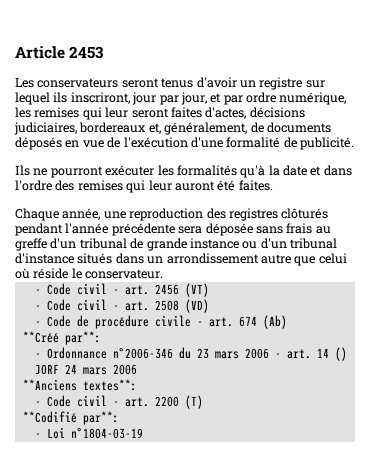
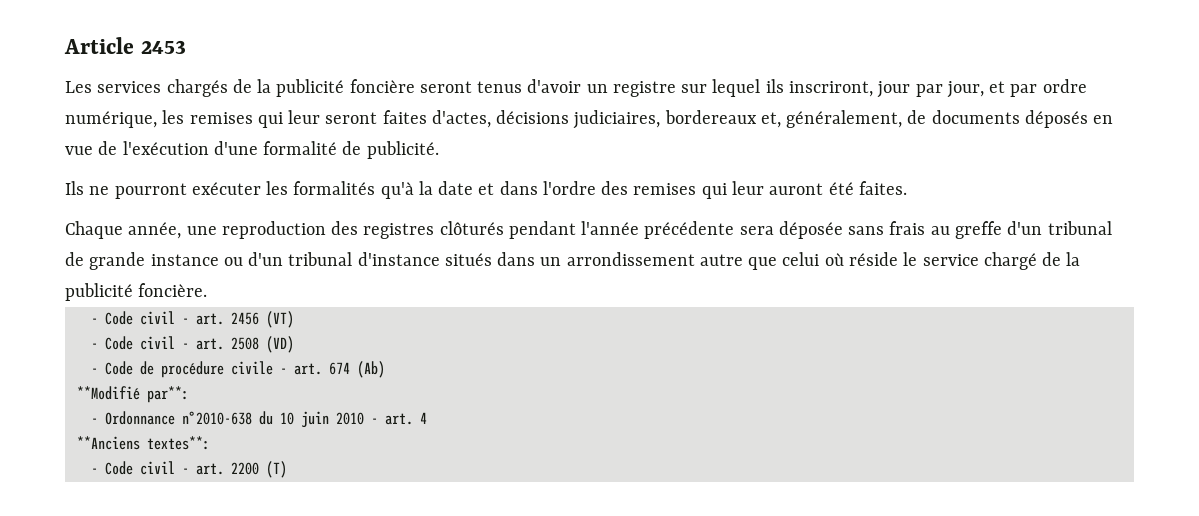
- Les conservateurs seront tenus d'avoir un registre sur lequel ils inscriront, jour par jour, et par ordre numérique, les remises qui leur seront faites d'actes, décisions judiciaires, bordereaux et, généralement, de documents déposés en vue de l'exécution d'une formalité de publicité.
+ Les services chargés de la publicité foncière seront tenus d'avoir un registre sur lequel ils inscriront, jour par jour, et par ordre numérique, les remises qui leur seront faites d'actes, décisions judiciaires, bordereaux et, généralement, de documents déposés en vue de l'exécution d'une formalité de publicité.
- Chaque année, une reproduction des registres clôturés pendant l'année précédente sera déposée sans frais au greffe d'un tribunal de grande instance ou d'un tribunal d'instance situés dans un arrondissement autre que celui où réside le conservateur.
+ Chaque année, une reproduction des registres clôturés pendant l'année précédente sera déposée sans frais au greffe d'un tribunal de grande instance ou d'un tribunal d'instance situés dans un arrondissement autre que celui où réside le service chargé de la publicité foncière.
- **Créé par**:
+ **Modifié par**:
- - Ordonnance n°2006-346 du 23 mars 2006 - art. 14 () JORF 24 mars 2006
+ - Ordonnance n°2010-638 du 10 juin 2010 - art. 4
- **Codifié par**:
- - Loi n°1804-03-19

